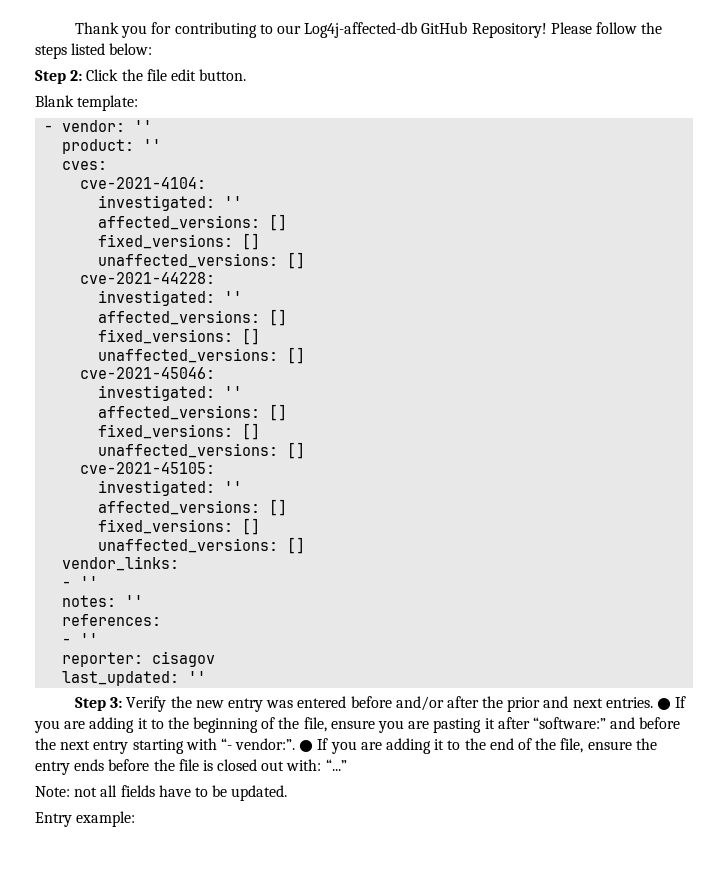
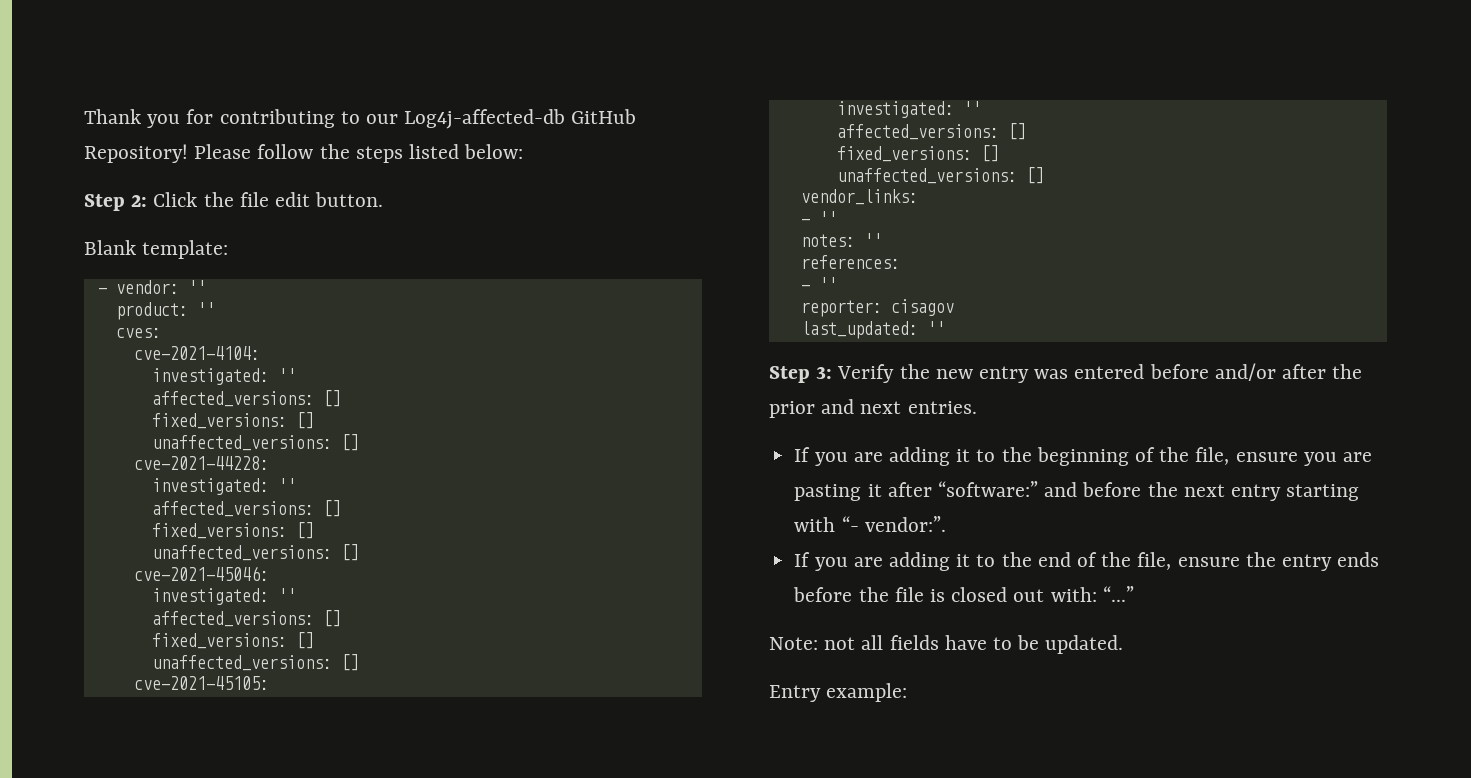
- Verify the new entry was entered before and/or after the prior and next entries. ● If you are adding it to the beginning of the file, ensure you are pasting it after “software:”
+ Verify the new entry was entered before and/or after the prior and next entries.
+ If you are adding it to the beginning of the file, ensure you are pasting it after “software:”
- and before the next entry starting with “- vendor:”. ● If you are adding it to the end of the file, ensure the entry ends before the file is closed out with:
+ and before the next entry starting with “- vendor:”.
+ If you are adding it to the end of the file, ensure the entry ends before the file is closed out with:

